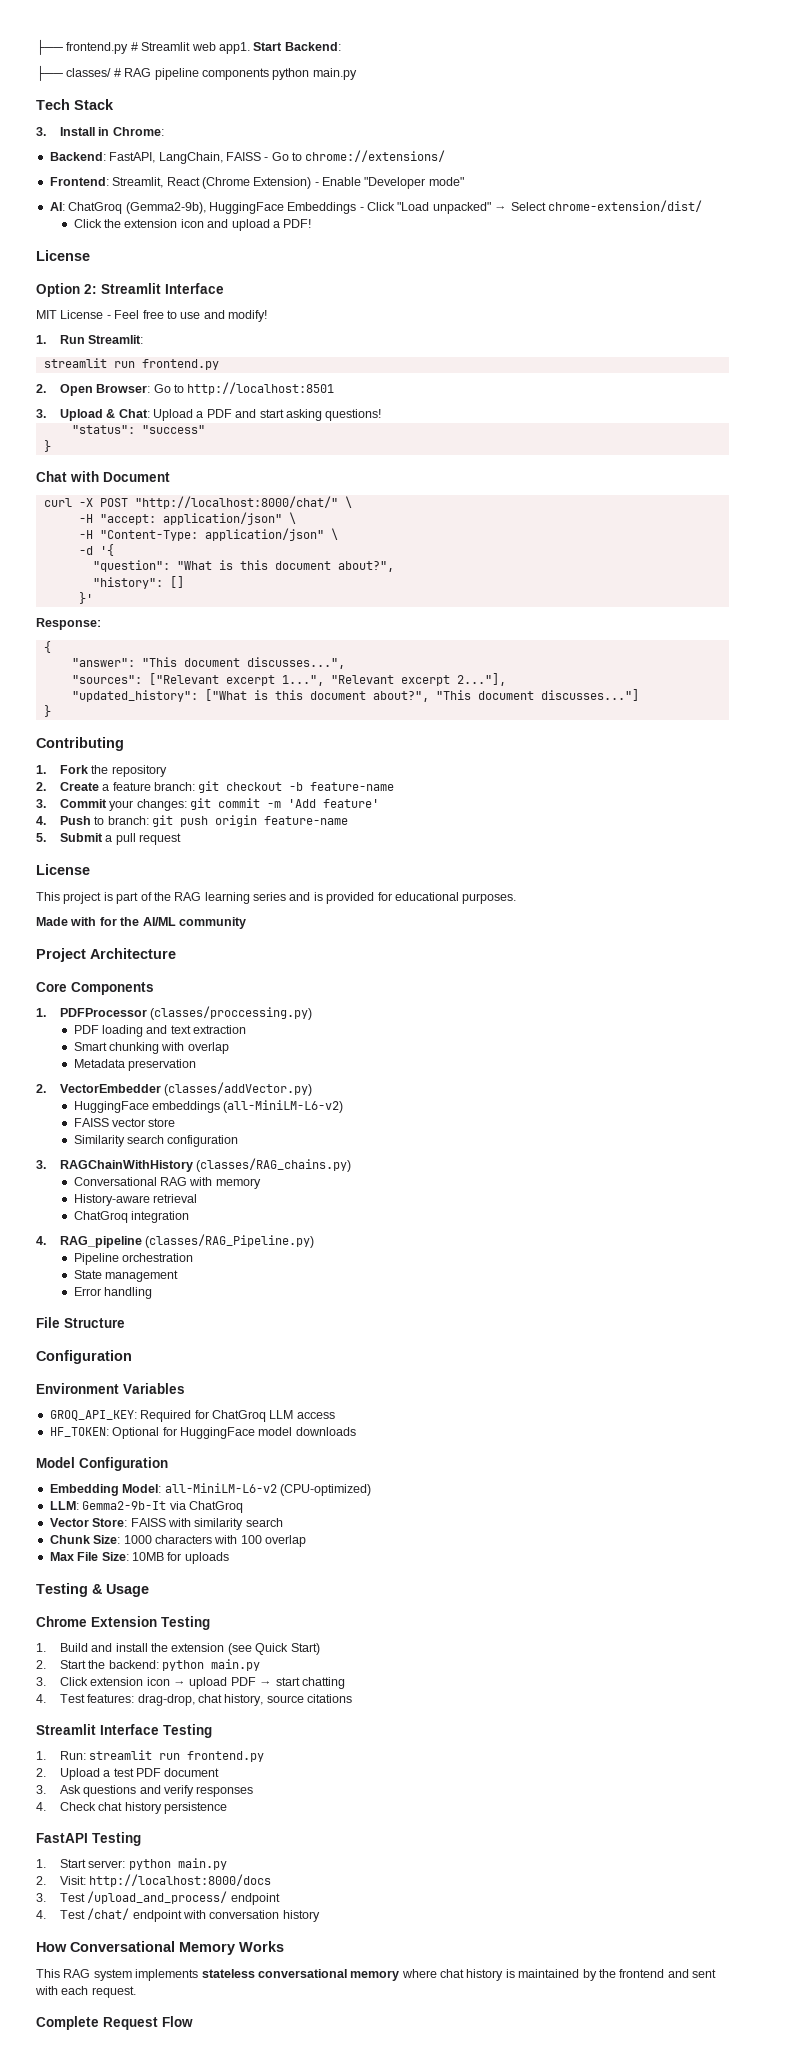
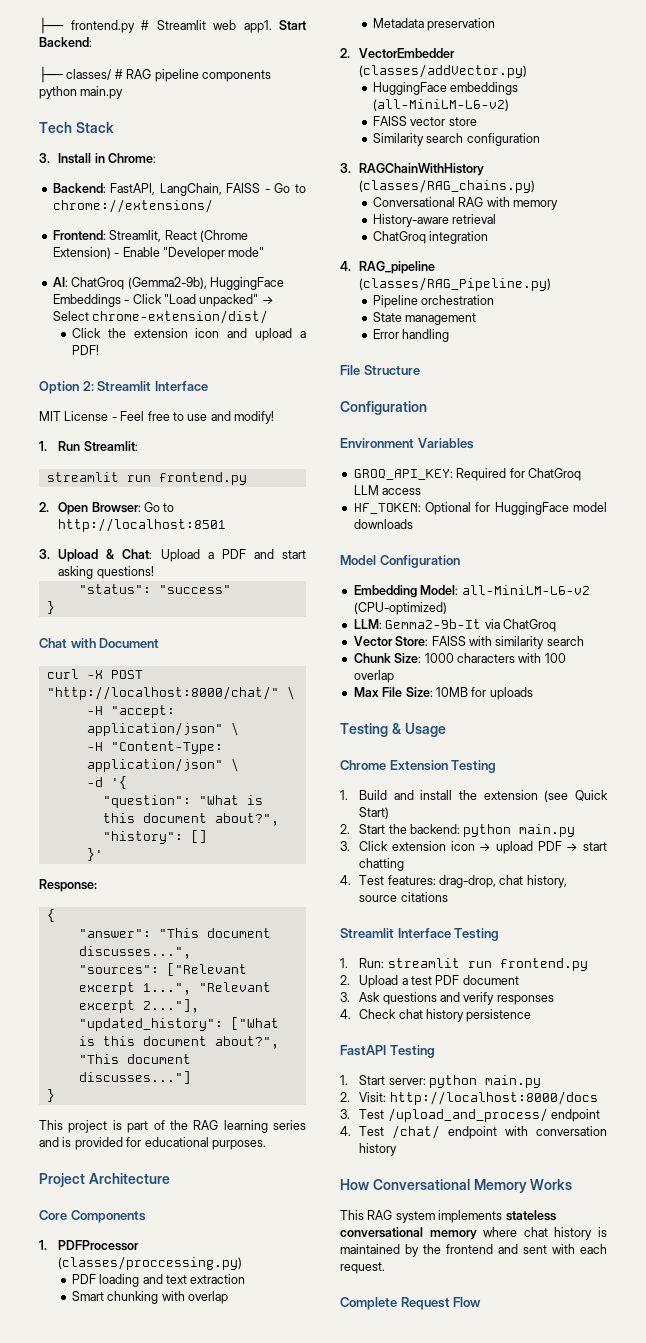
  Click the extension icon and upload a PDF!
- License
- Contributing
- 1. Fork the repository
- 2. Create a feature branch: git checkout -b feature-name
- 3. Commit your changes: git commit -m 'Add feature'
- 4. Push to branch: git push origin feature-name
- 5. Submit a pull request
- License
- Made with for the AI/ML community

